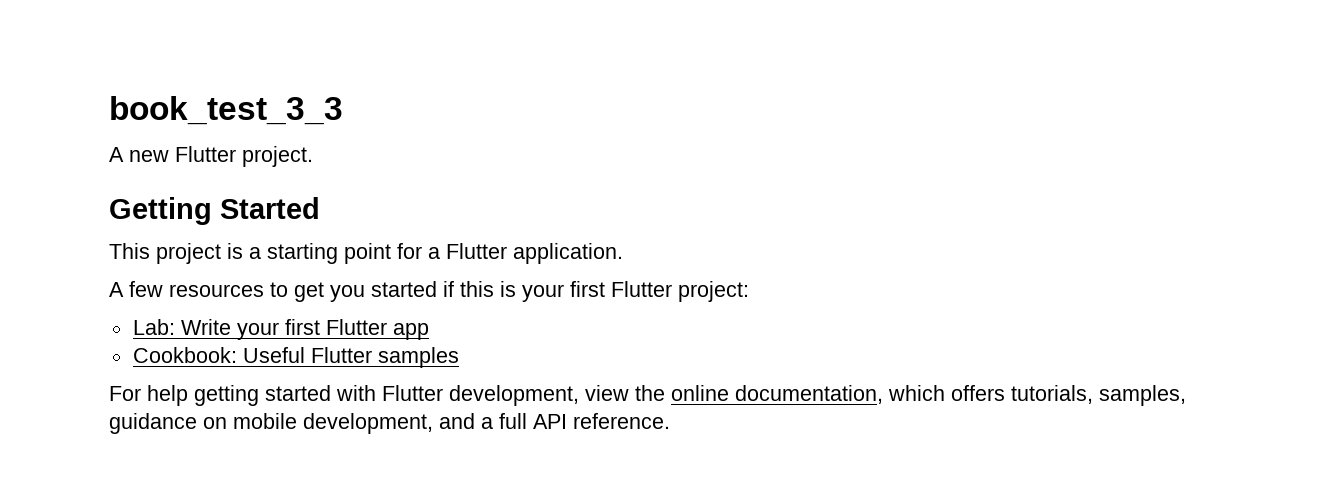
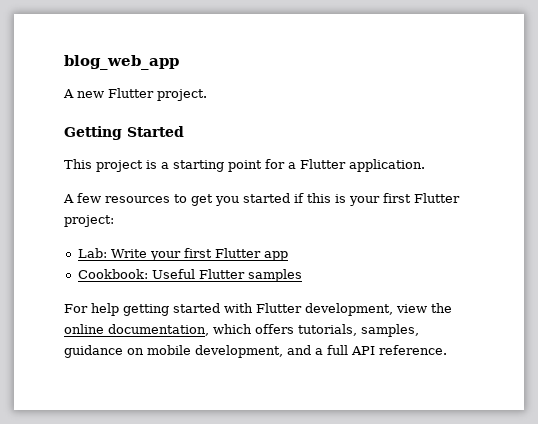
- book_test_3_3
+ blog_web_app

